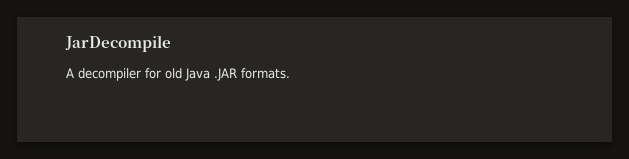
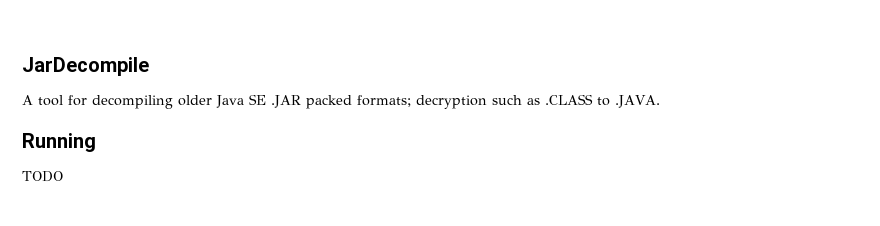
- A decompiler for old Java .JAR formats.
+ A tool for decompiling older Java SE .JAR packed formats; decryption such as .CLASS to .JAVA.
+ Running
+ TODO

